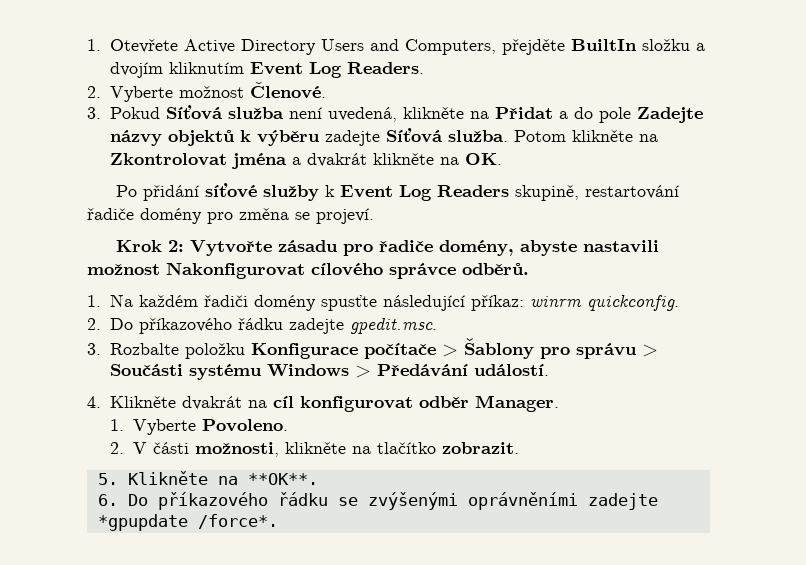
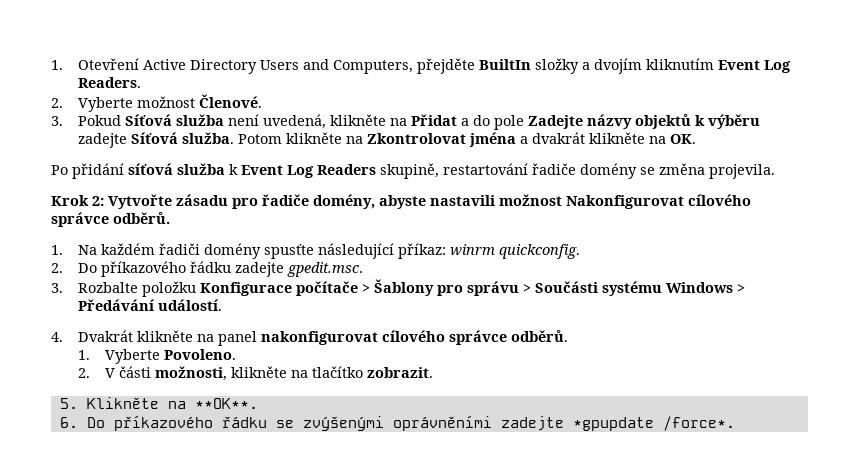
- 1. Otevřete Active Directory Users and Computers, přejděte BuiltIn složku a dvojím kliknutím Event Log Readers.
+ 1. Otevření Active Directory Users and Computers, přejděte BuiltIn složky a dvojím kliknutím Event Log Readers.
- Po přidání síťové služby k Event Log Readers skupině, restartování řadiče domény pro změna se projeví.
+ Po přidání síťová služba k Event Log Readers skupině, restartování řadiče domény se změna projevila.
- 4. Klikněte dvakrát na cíl konfigurovat odběr Manager.
+ 4. Dvakrát klikněte na panel nakonfigurovat cílového správce odběrů.

